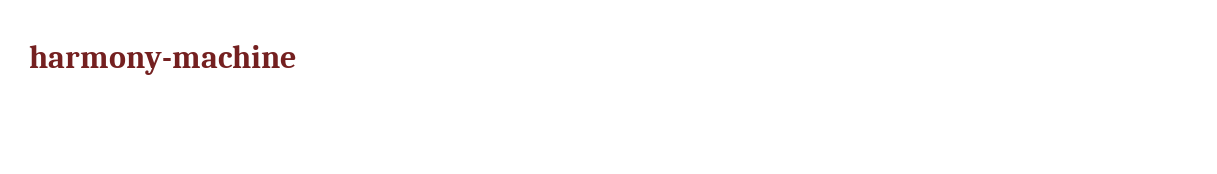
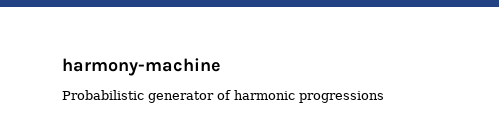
+ Probabilistic generator of harmonic progressions

